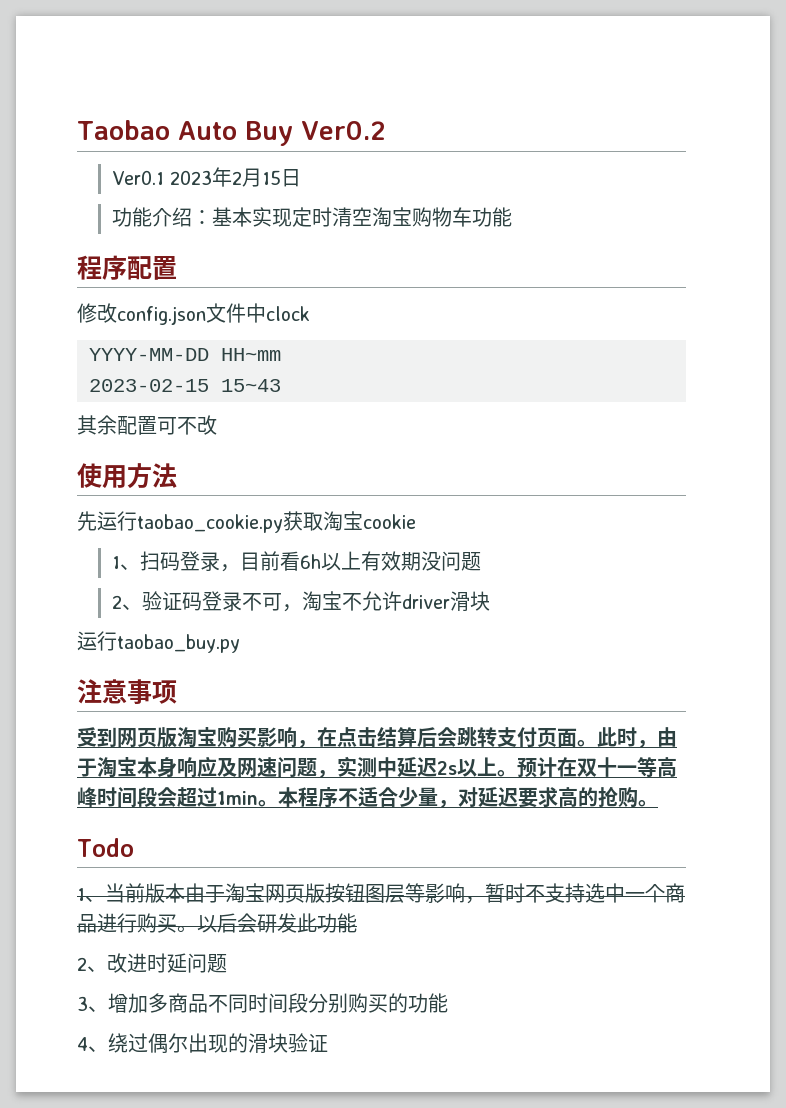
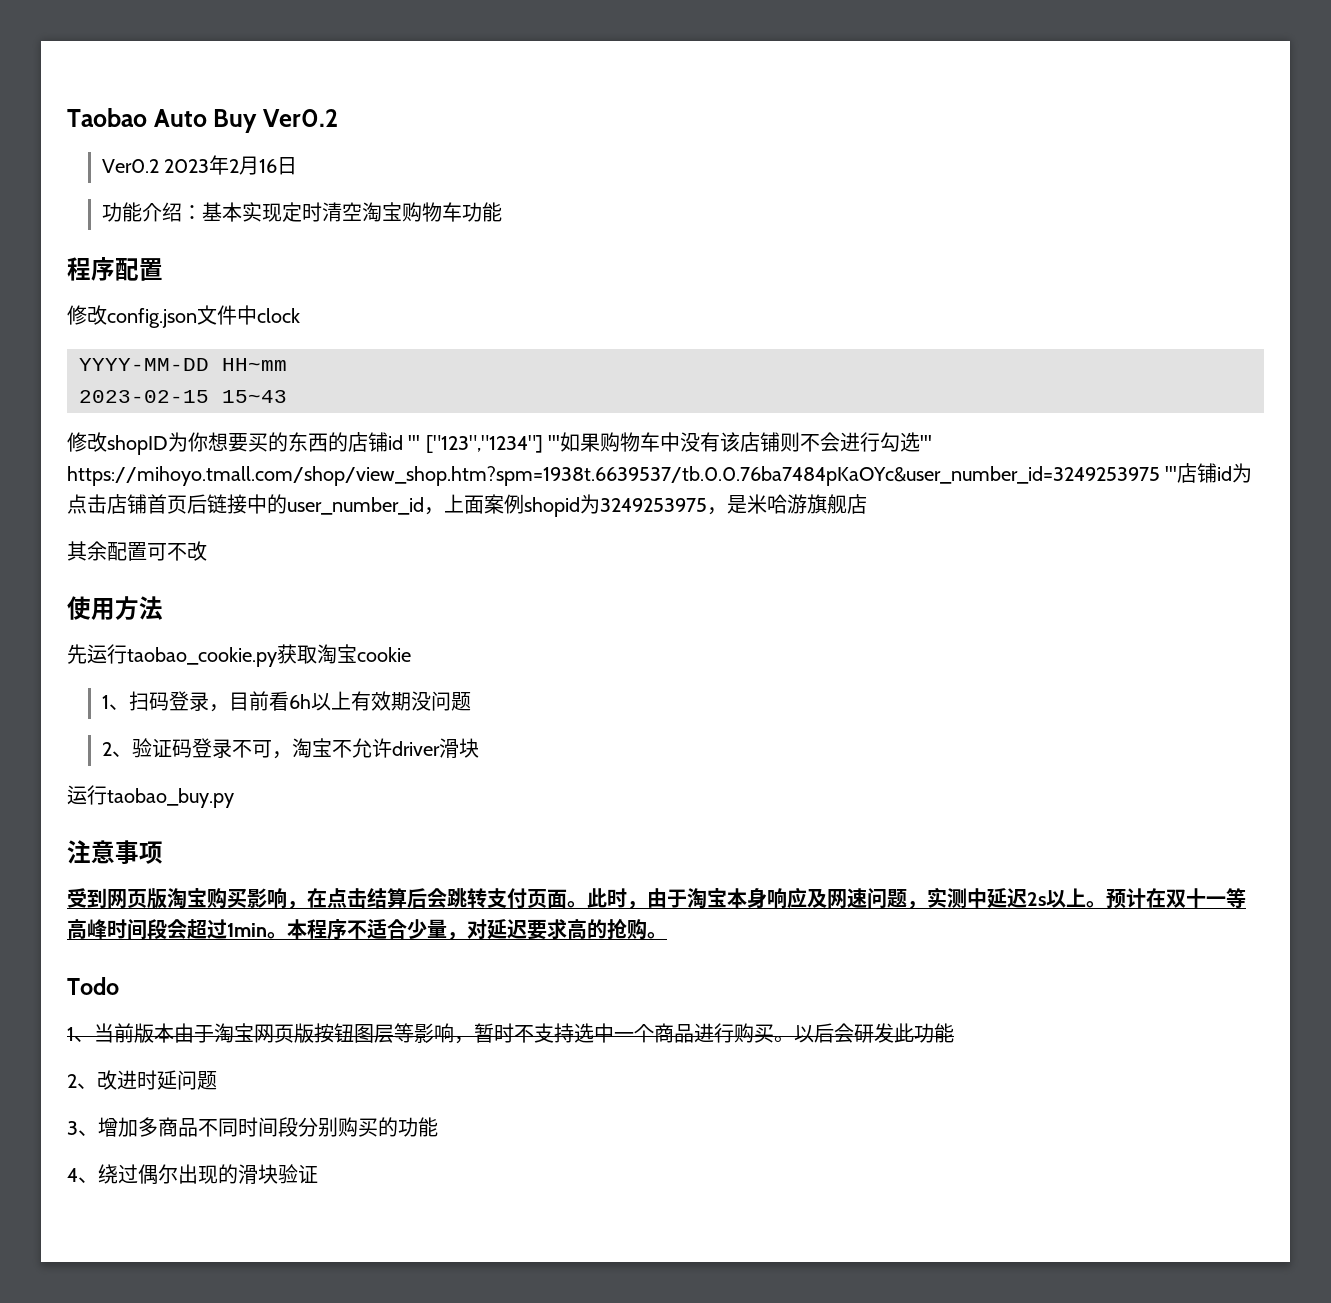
- Ver0.1 2023年2月15日
+ Ver0.2 2023年2月16日
+ 修改shopID为你想要买的东西的店铺id ''' ["123","1234"] '''如果购物车中没有该店铺则不会进行勾选''' https://mihoyo.tmall.com/shop/view_shop.htm?spm=1938t.6639537/tb.0.0.76ba7484pKaOYc&user_number_id=3249253975 '''店铺id为点击店铺首页后链接中的user_number_id，上面案例shopid为3249253975，是米哈游旗舰店

